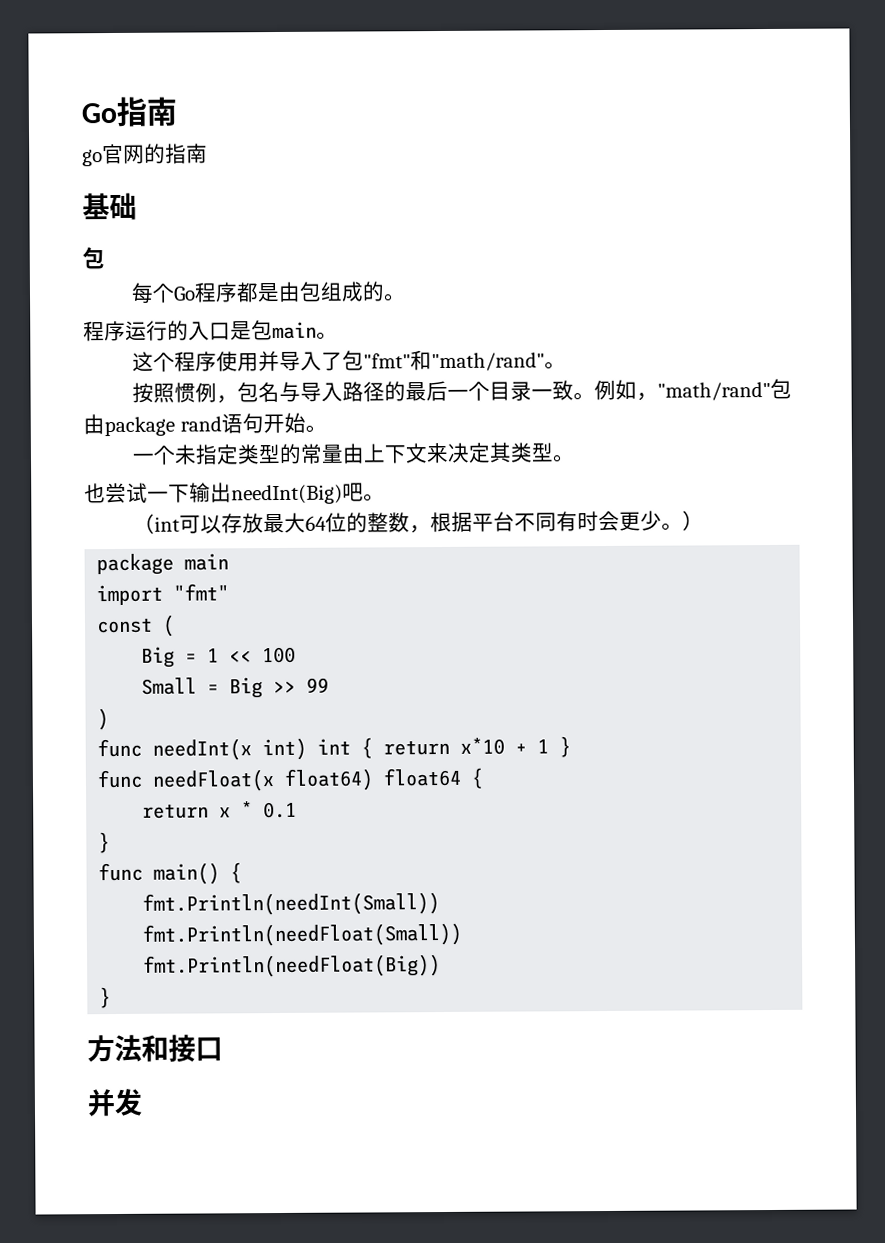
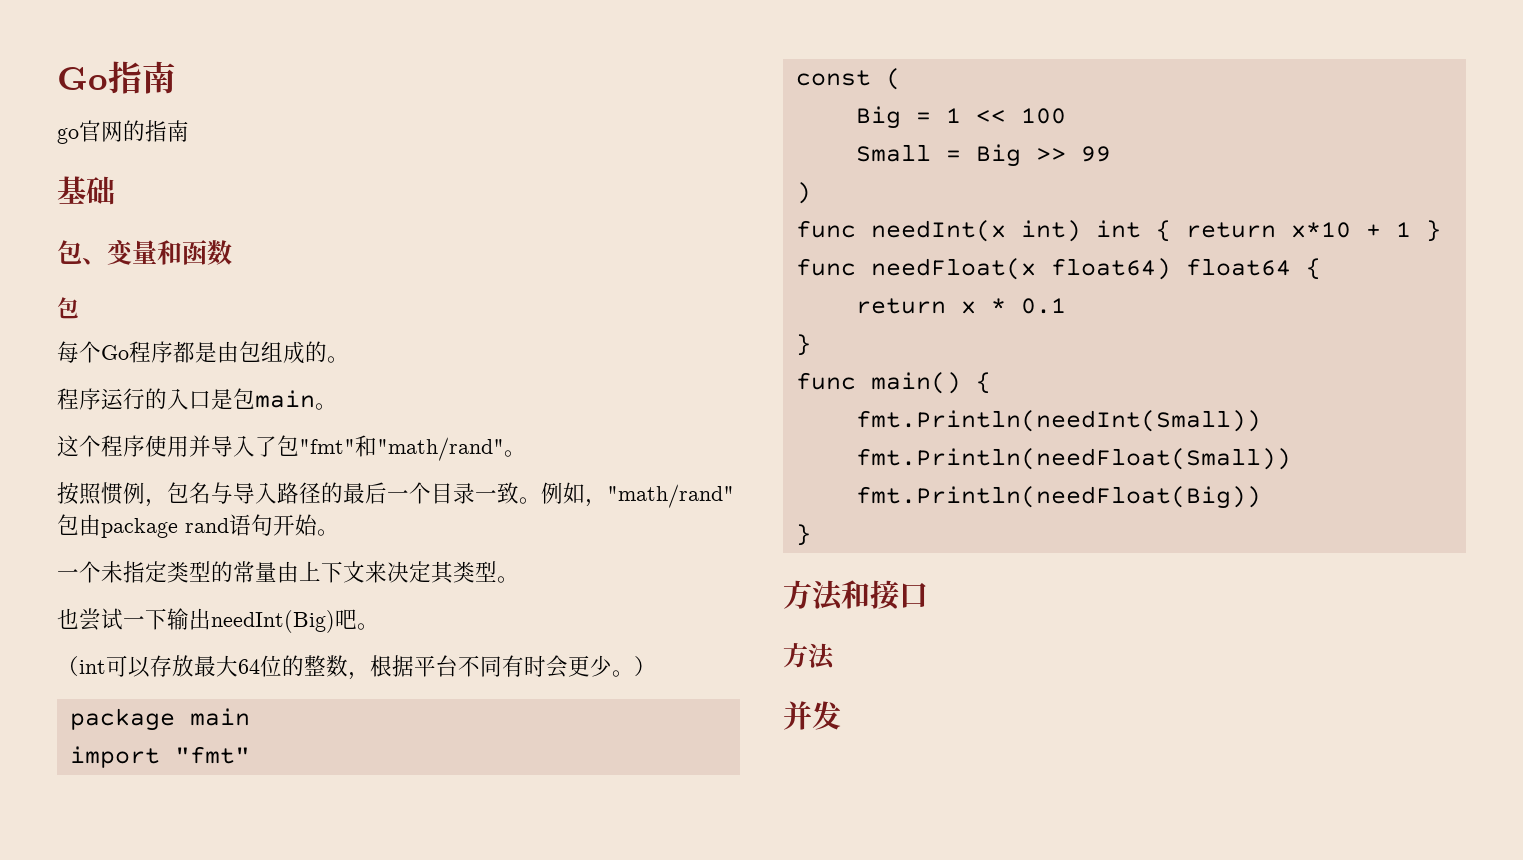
+ 包、变量和函数
  方法和接口
+ 方法

